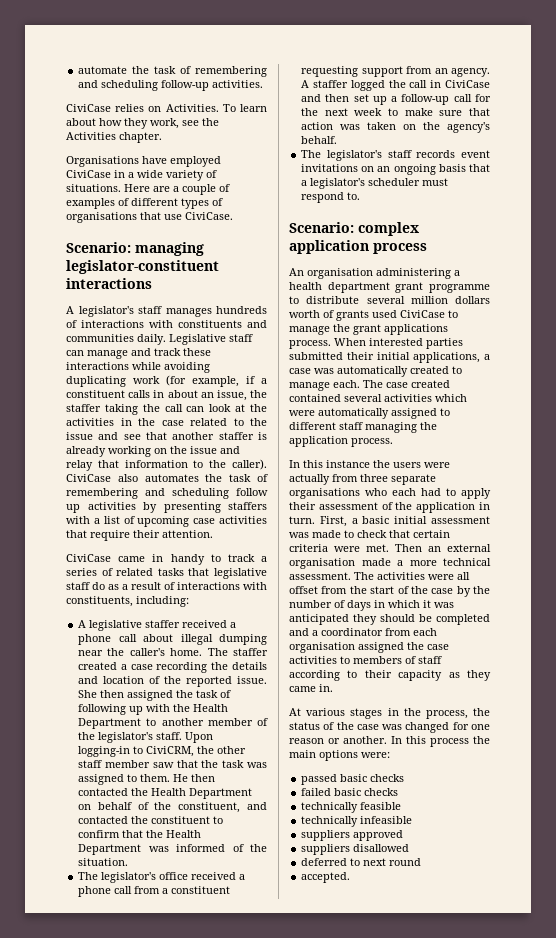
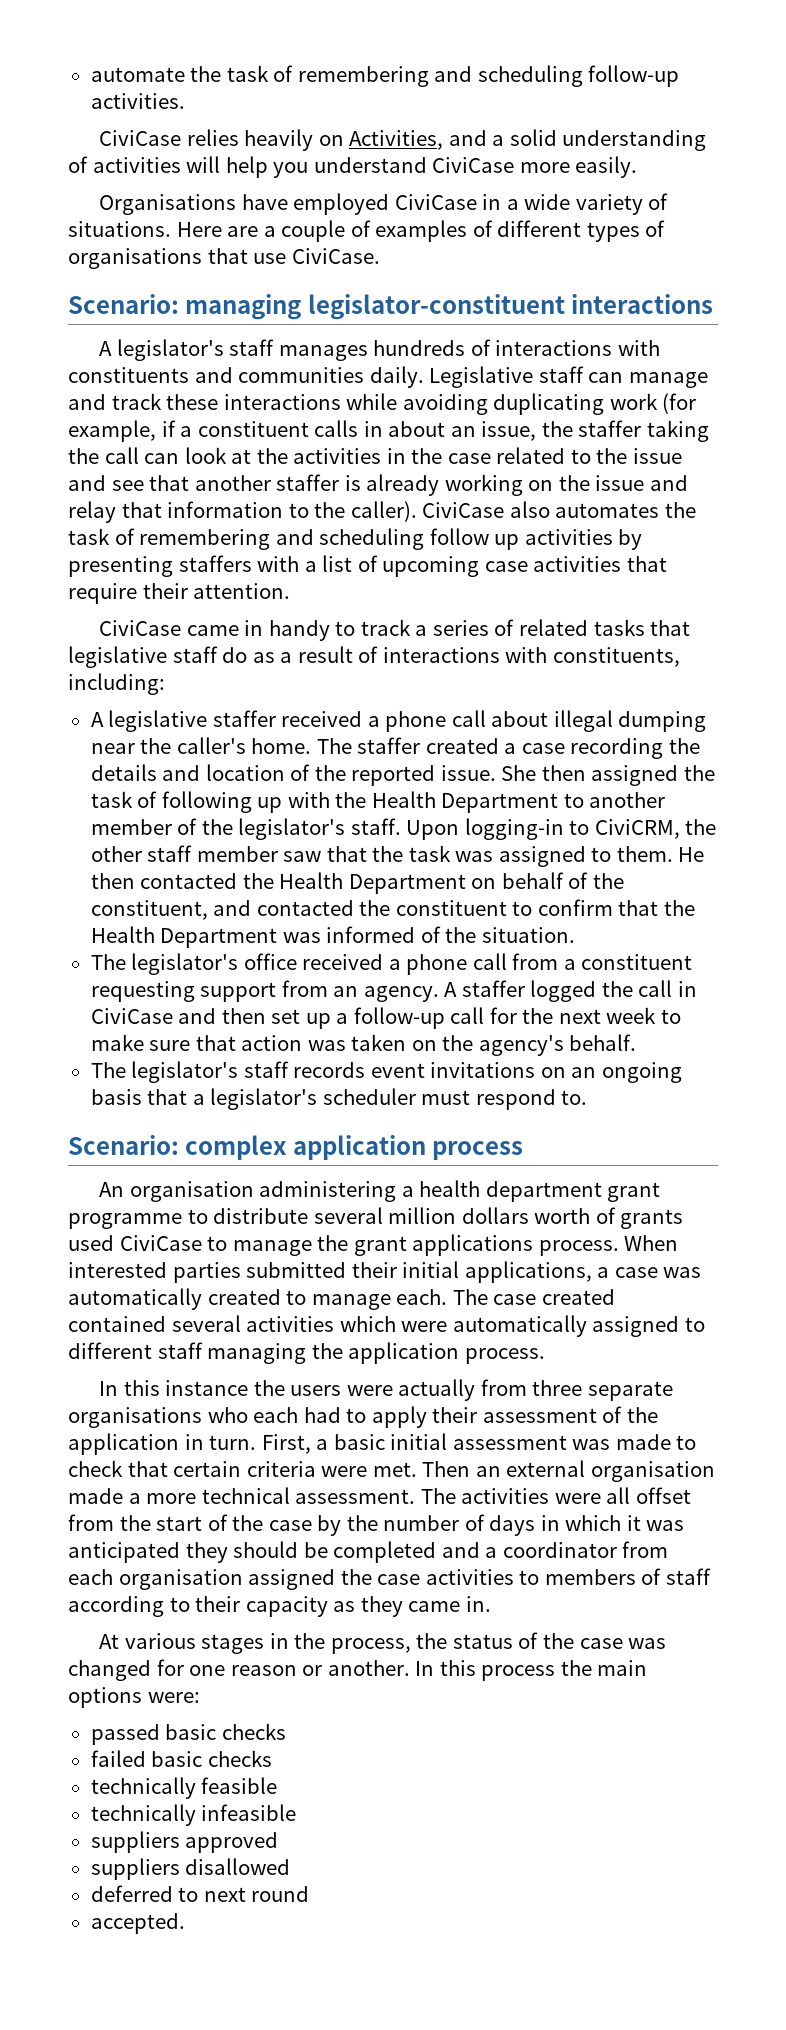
- CiviCase relies on Activities. To learn about how they work, see the Activities chapter.
+ CiviCase relies heavily on Activities, and a solid understanding of activities will help you understand CiviCase more easily.

